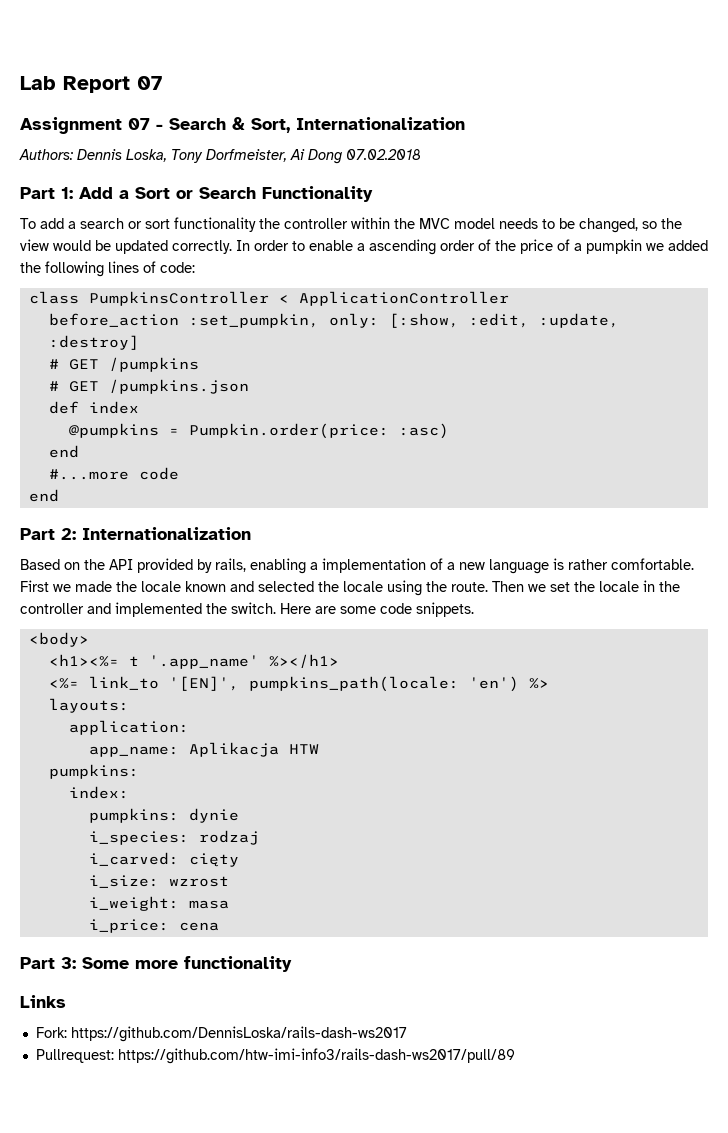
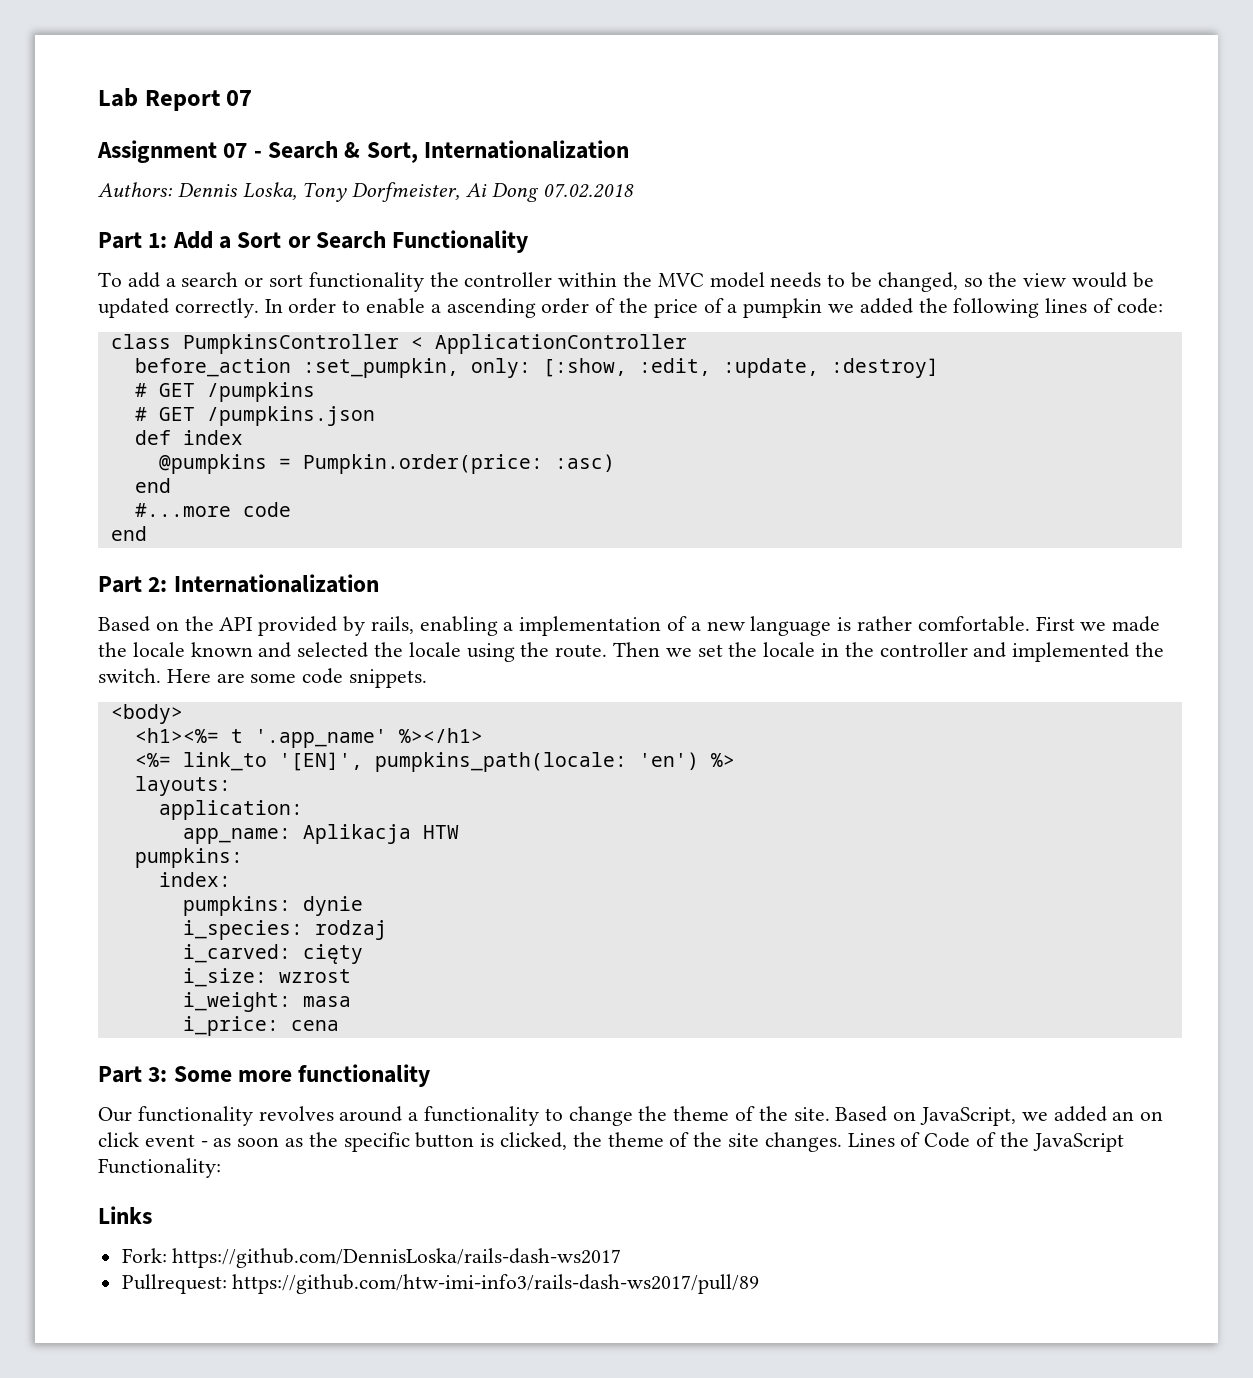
+ Our functionality revolves around a functionality to change the theme of the site. Based on JavaScript, we added an on click event - as soon as the specific button is clicked, the theme of the site changes. Lines of Code of the JavaScript Functionality:

